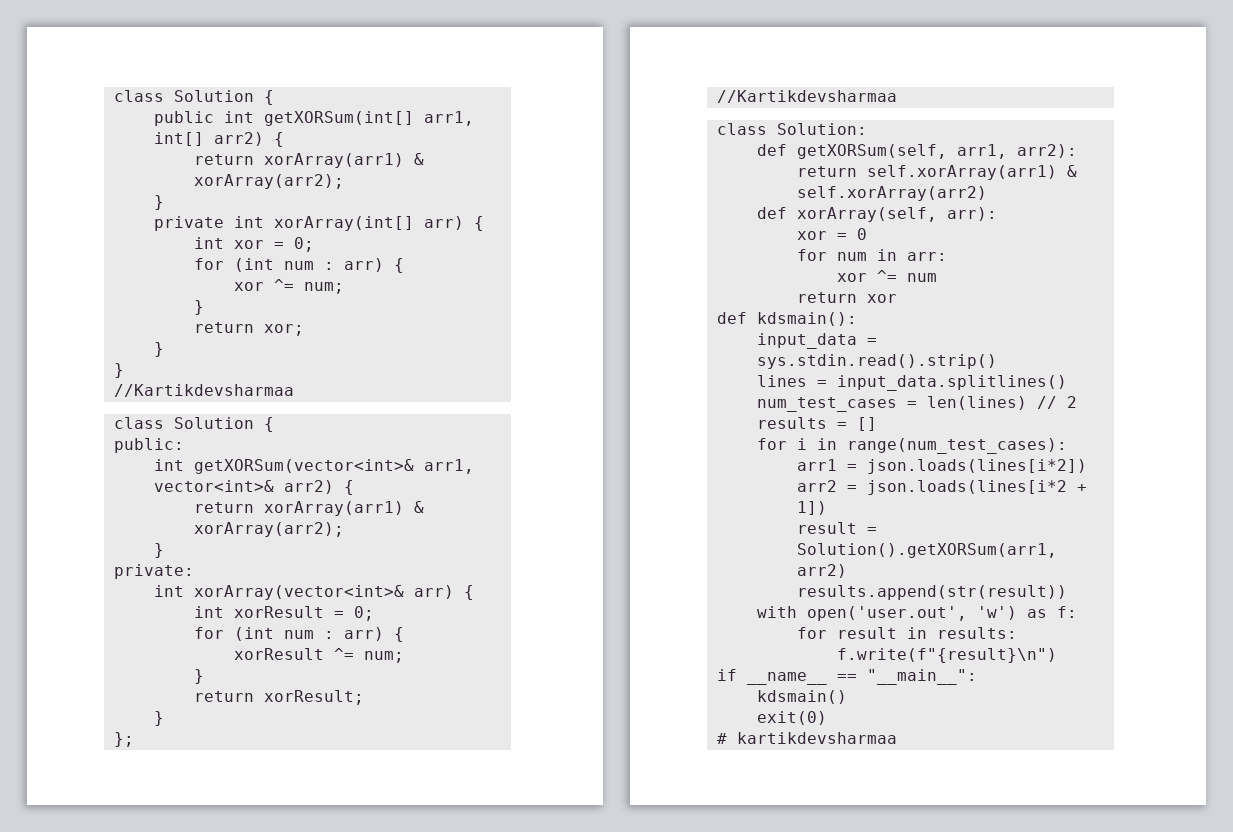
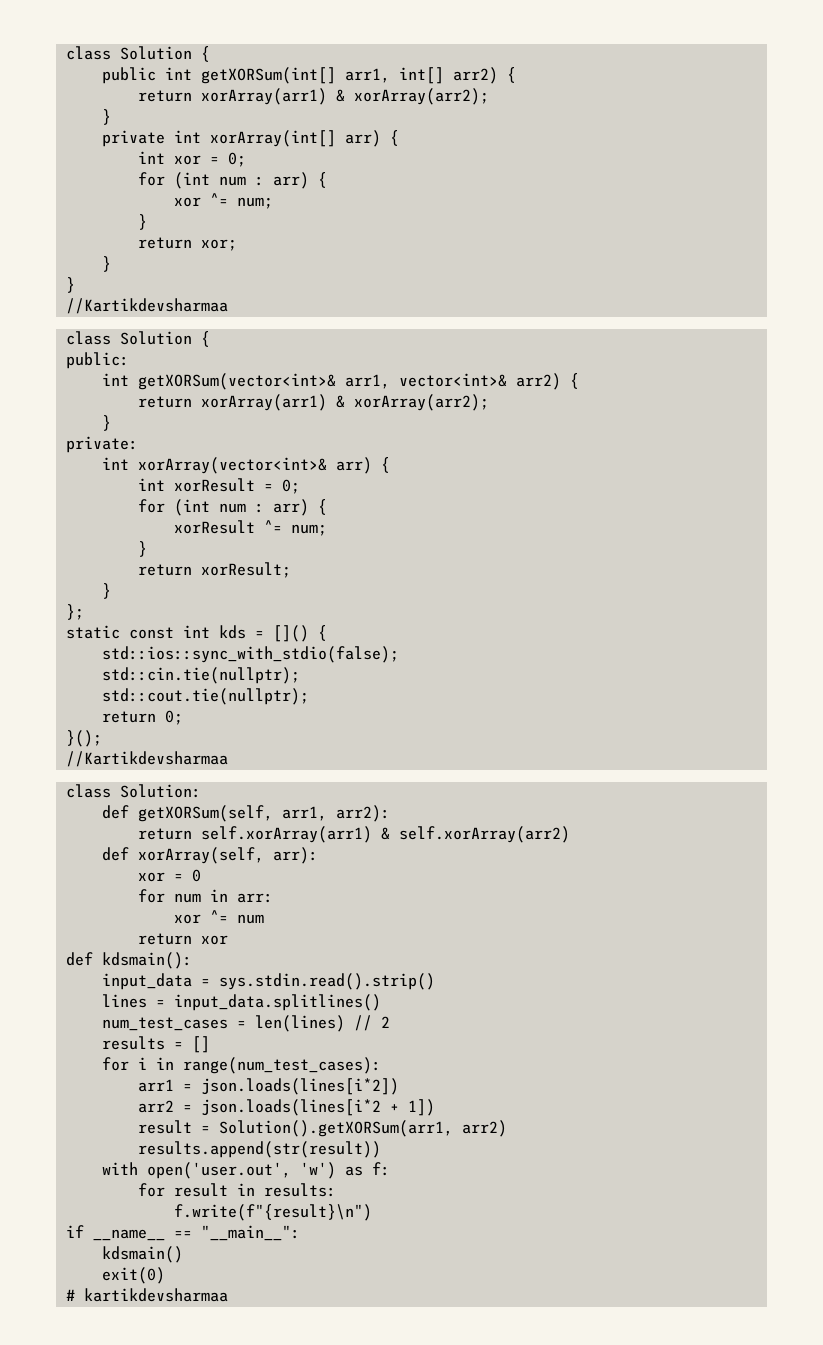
+ static const int kds = []() {
+ std::ios::sync_with_stdio(false);
+ std::cin.tie(nullptr);
+ std::cout.tie(nullptr);
+ return 0;
+ }();

